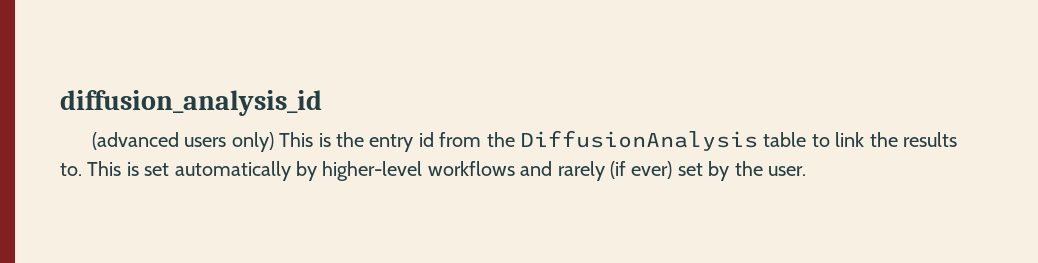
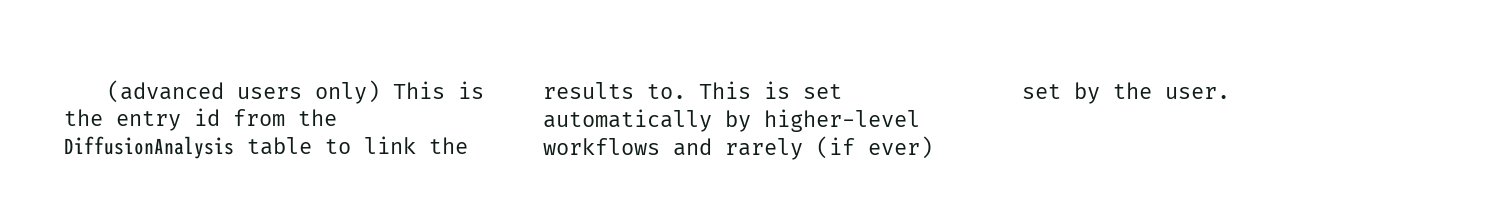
- diffusion_analysis_id

